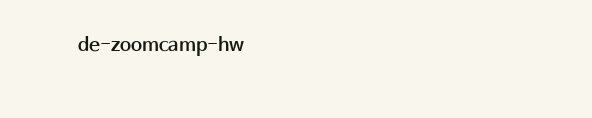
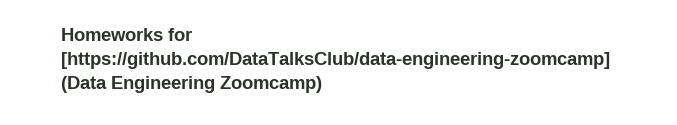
- de-zoomcamp-hw
+ Homeworks for [https://github.com/DataTalksClub/data-engineering-zoomcamp] (Data Engineering Zoomcamp)

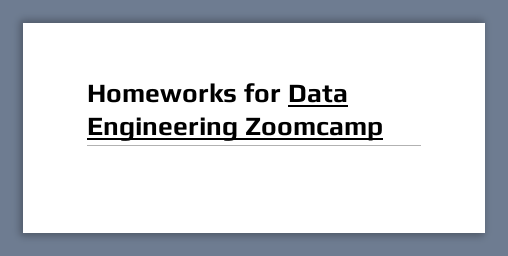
- Homeworks for [https://github.com/DataTalksClub/data-engineering-zoomcamp] (Data Engineering Zoomcamp)
+ Homeworks for Data Engineering Zoomcamp

